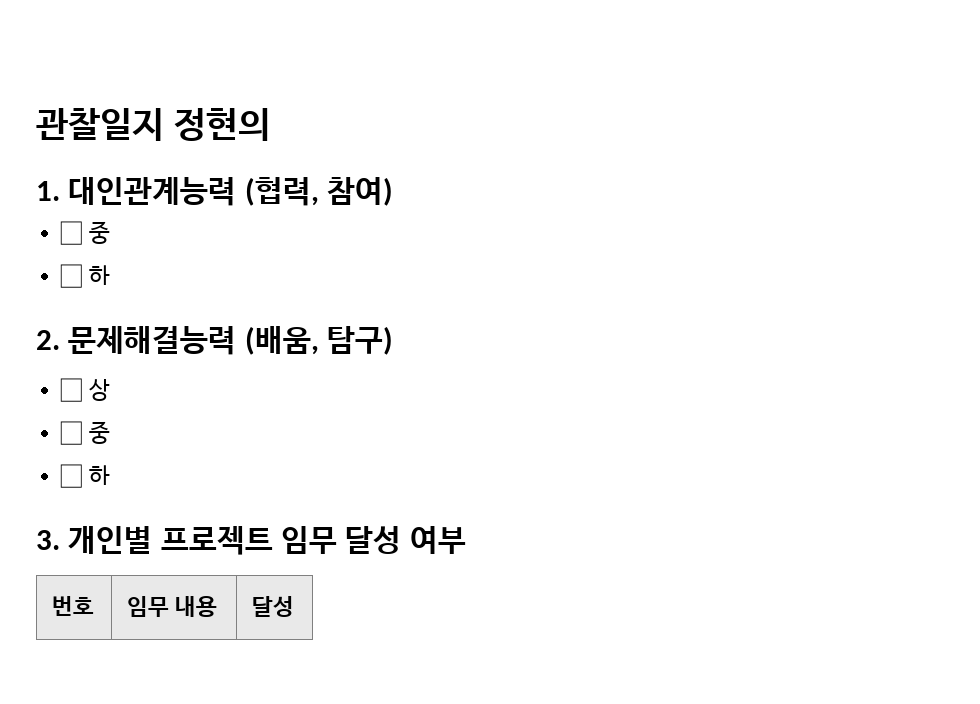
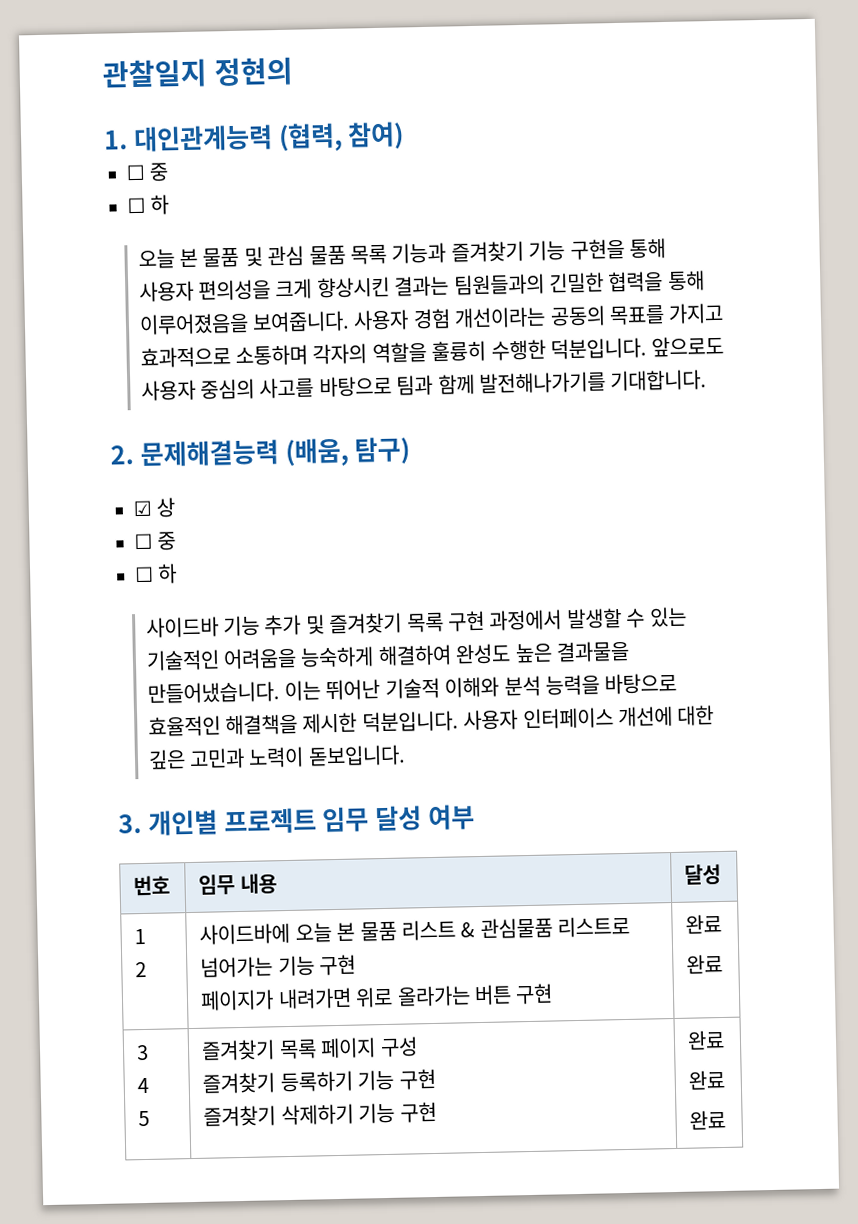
+ 오늘 본 물품 및 관심 물품 목록 기능과 즐겨찾기 기능 구현을 통해 사용자 편의성을 크게 향상시킨 결과는 팀원들과의 긴밀한 협력을 통해 이루어졌음을 보여줍니다. 사용자 경험 개선이라는 공동의 목표를 가지고 효과적으로 소통하며 각자의 역할을 훌륭히 수행한 덕분입니다. 앞으로도 사용자 중심의 사고를 바탕으로 팀과 함께 발전해나가기를 기대합니다.
- ☐ 상
+ ☑ 상
+ 사이드바 기능 추가 및 즐겨찾기 목록 구현 과정에서 발생할 수 있는 기술적인 어려움을 능숙하게 해결하여 완성도 높은 결과물을 만들어냈습니다. 이는 뛰어난 기술적 이해와 분석 능력을 바탕으로 효율적인 해결책을 제시한 덕분입니다. 사용자 인터페이스 개선에 대한 깊은 고민과 노력이 돋보입니다.
  번호 | 임무 내용 | 달성
+ 1
+ 2 | 사이드바에 오늘 본 물품 리스트 & 관심물품 리스트로 넘어가는 기능 구현
+ 페이지가 내려가면 위로 올라가는 버튼 구현 | 완료
+ 완료
+ 3
+ 4
+ 5 | 즐겨찾기 목록 페이지 구성
+ 즐겨찾기 등록하기 기능 구현
+ 즐겨찾기 삭제하기 기능 구현 | 완료
+ 완료
+ 완료

